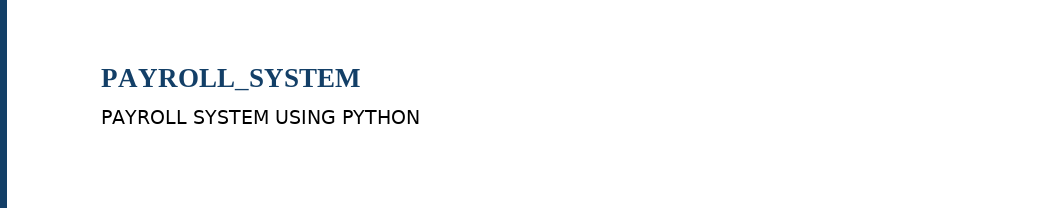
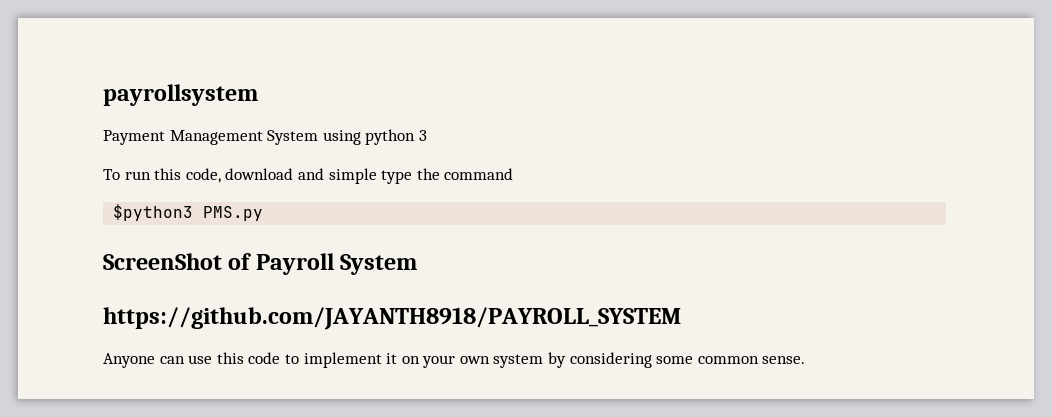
- PAYROLL_SYSTEM
- PAYROLL SYSTEM USING PYTHON
+ payrollsystem
+ Payment Management System using python 3
+ To run this code, download and simple type the command
+ $python3 PMS.py
+ ScreenShot of Payroll System
+ https://github.com/JAYANTH8918/PAYROLL_SYSTEM
+ Anyone can use this code to implement it on your own system by considering some common sense.

